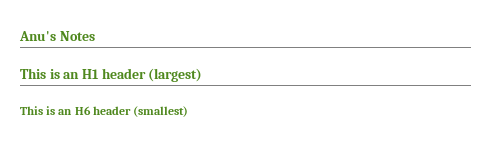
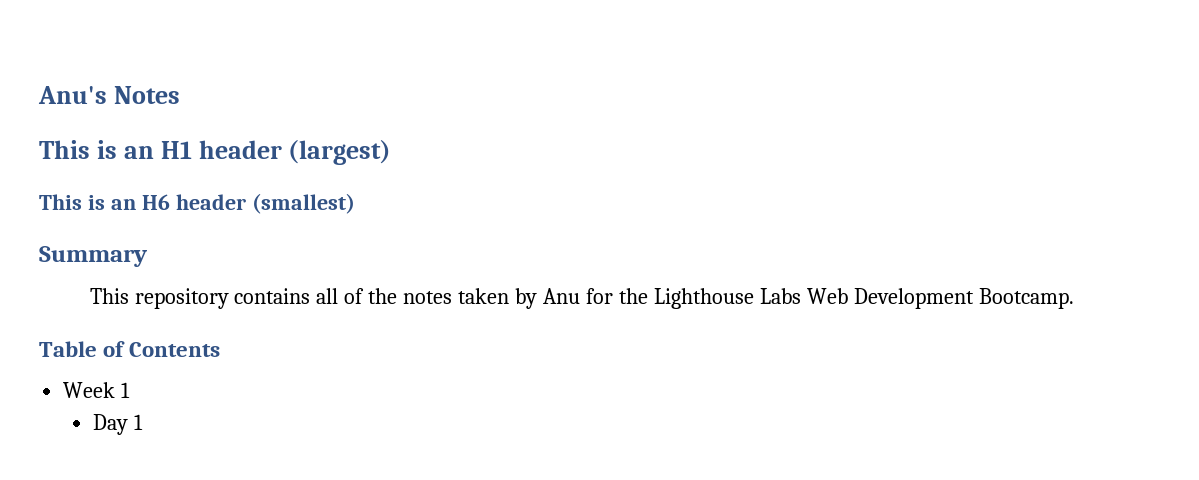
+ Summary
+ This repository contains all of the notes taken by Anu for the Lighthouse Labs Web Development Bootcamp.
+ Table of Contents
+ Week 1
+ Day 1

